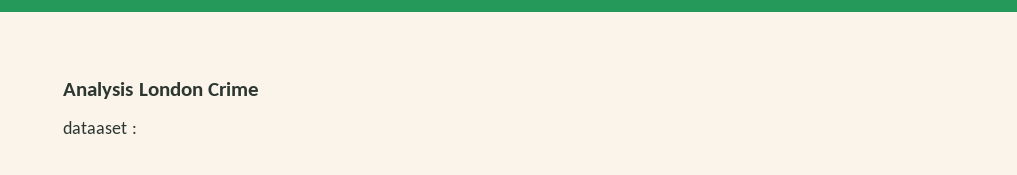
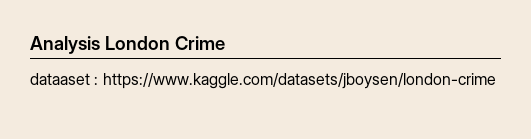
- dataaset :
+ dataaset : https://www.kaggle.com/datasets/jboysen/london-crime

